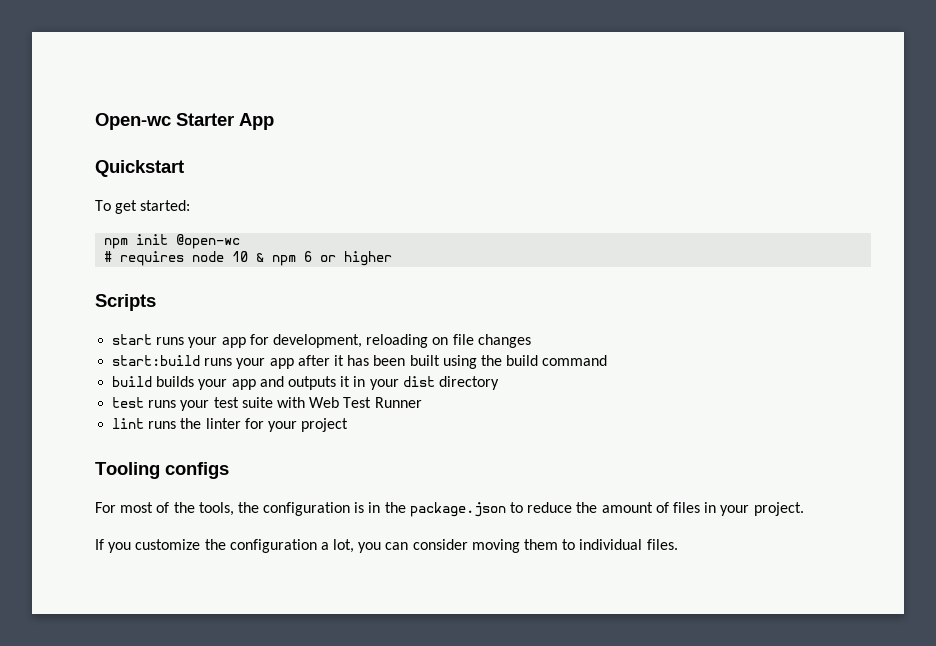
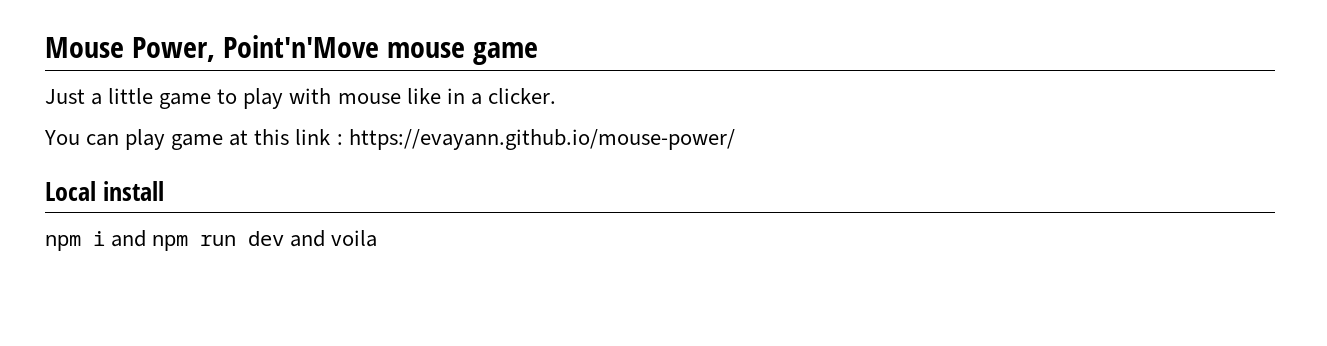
- Open-wc Starter App
- Quickstart
- To get started:
- npm init @open-wc
- # requires node 10 & npm 6 or higher
- Scripts
- start runs your app for development, reloading on file changes
- start:build runs your app after it has been built using the build command
- build builds your app and outputs it in your dist directory
- test runs your test suite with Web Test Runner
- lint runs the linter for your project
- Tooling configs
- For most of the tools, the configuration is in the package.json to reduce the amount of files in your project.
- If you customize the configuration a lot, you can consider moving them to individual files.
+ Mouse Power, Point'n'Move mouse game
+ Just a little game to play with mouse like in a clicker.
+ You can play game at this link : https://evayann.github.io/mouse-power/
+ Local install
+ npm i and npm run dev and voila

